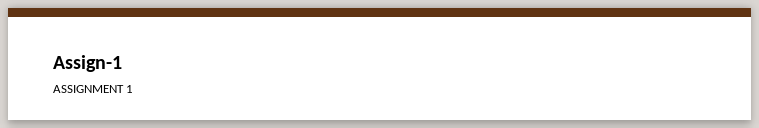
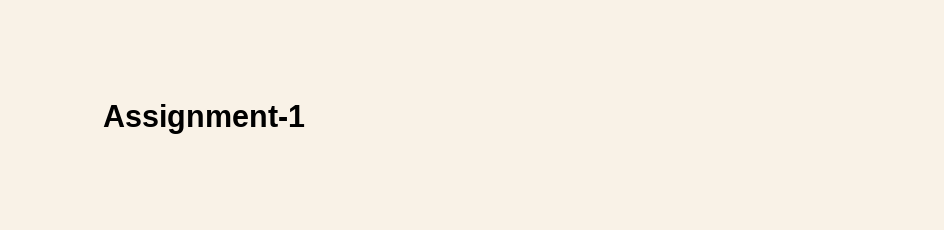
- Assign-1
- ASSIGNMENT 1
+ Assignment-1

